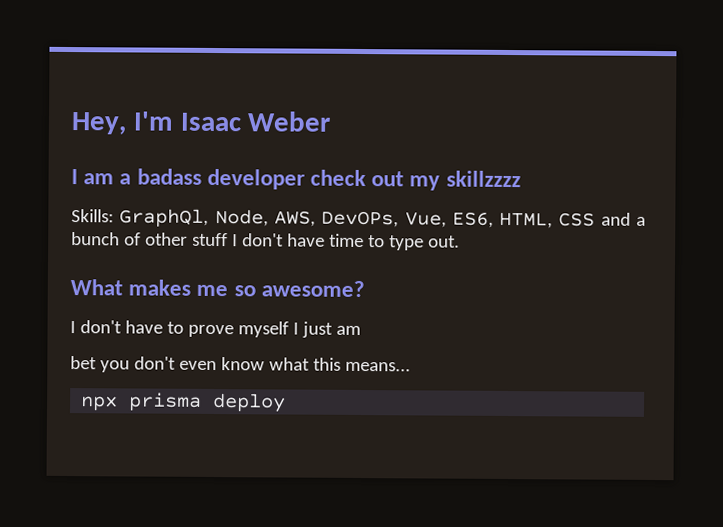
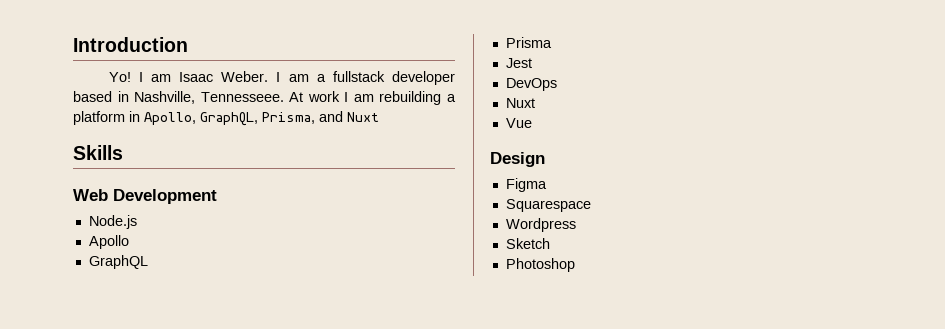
- Hey, I'm Isaac Weber
- I am a badass developer check out my skillzzzz
- Skills: GraphQl, Node, AWS, DevOPs, Vue, ES6, HTML, CSS and a bunch of other stuff I don't have time to type out.
- What makes me so awesome?
- I don't have to prove myself I just am
- bet you don't even know what this means...
- npx prisma deploy
+ Introduction
+ Yo! I am Isaac Weber. I am a fullstack developer based in Nashville, Tennesseee. At work I am rebuilding a platform in Apollo, GraphQL, Prisma, and Nuxt
+ Skills
+ Web Development
+ Node.js
+ Apollo
+ GraphQL
+ Prisma
+ Jest
+ DevOps
+ Nuxt
+ Vue
+ Design
+ Figma
+ Squarespace
+ Wordpress
+ Sketch
+ Photoshop

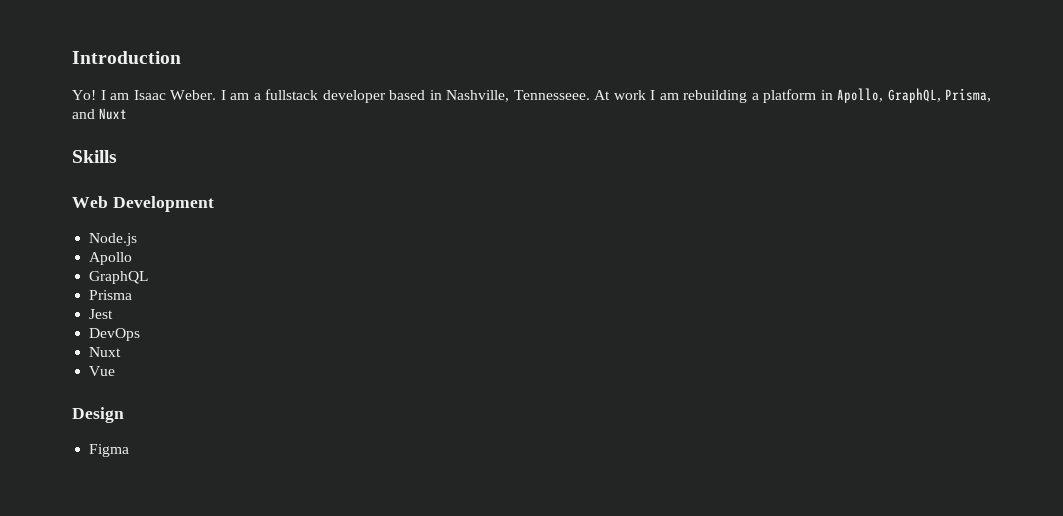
- Squarespace
- Wordpress
- Sketch
- Photoshop

